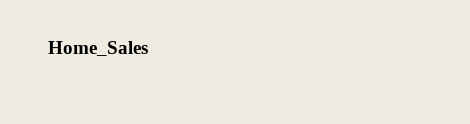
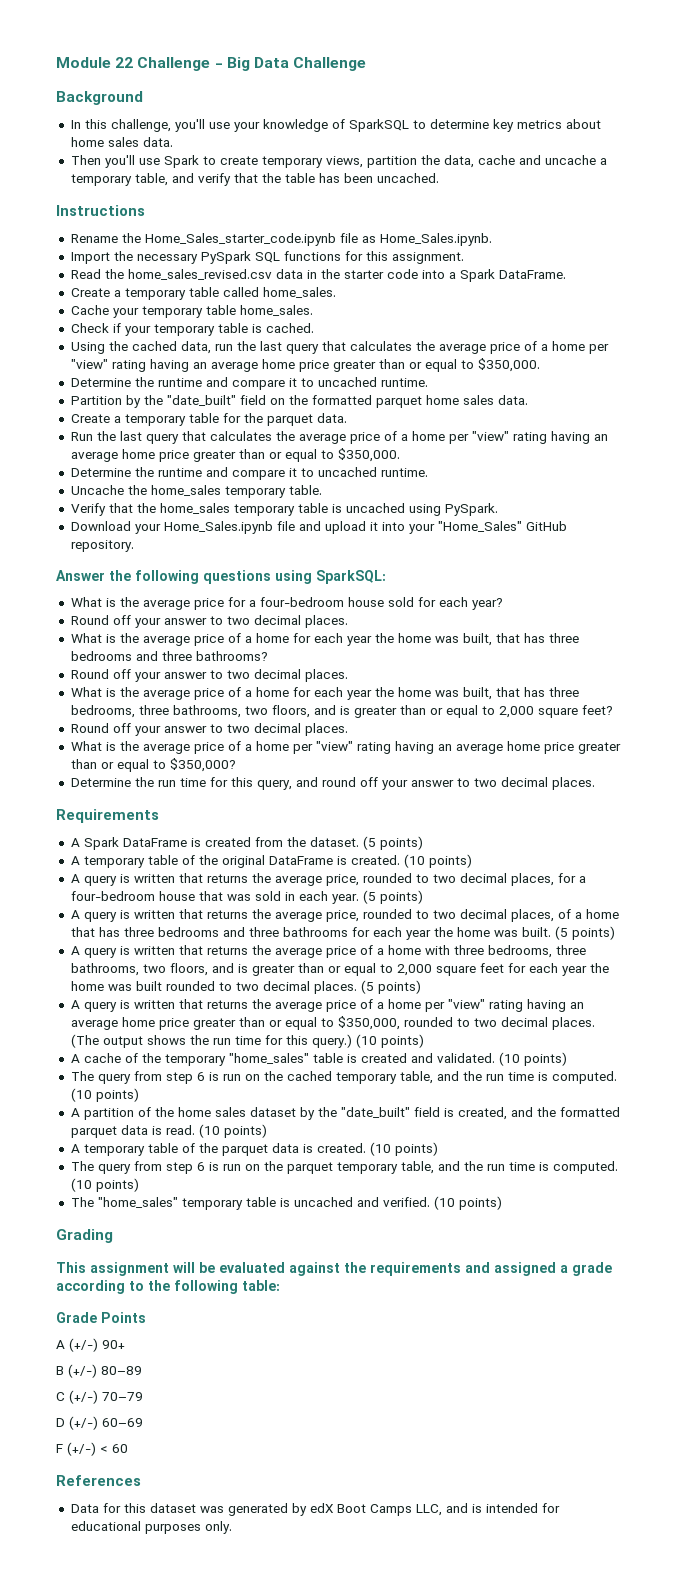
- Home_Sales
+ Module 22 Challenge - Big Data Challenge
+ Background
+ In this challenge, you'll use your knowledge of SparkSQL to determine key metrics about home sales data.
+ Then you'll use Spark to create temporary views, partition the data, cache and uncache a temporary table, and verify that the table has been uncached.
+ Instructions
+ Rename the Home_Sales_starter_code.ipynb file as Home_Sales.ipynb.
+ Import the necessary PySpark SQL functions for this assignment.
+ Read the home_sales_revised.csv data in the starter code into a Spark DataFrame.
+ Create a temporary table called home_sales.
+ Cache your temporary table home_sales.
+ Check if your temporary table is cached.
+ Using the cached data, run the last query that calculates the average price of a home per "view" rating having an average home price greater than or equal to $350,000.
+ Determine the runtime and compare it to uncached runtime.
+ Partition by the "date_built" field on the formatted parquet home sales data.
+ Create a temporary table for the parquet data.
+ Run the last query that calculates the average price of a home per "view" rating having an average home price greater than or equal to $350,000.
+ Determine the runtime and compare it to uncached runtime.
+ Uncache the home_sales temporary table.
+ Verify that the home_sales temporary table is uncached using PySpark.
+ Download your Home_Sales.ipynb file and upload it into your "Home_Sales" GitHub repository.
+ Answer the following questions using SparkSQL:
+ What is the average price for a four-bedroom house sold for each year?
+ Round off your answer to two decimal places.
+ What is the average price of a home for each year the home was built, that has three bedrooms and three bathrooms?
+ Round off your answer to two decimal places.
+ What is the average price of a home for each year the home was built, that has three bedrooms, three bathrooms, two floors, and is greater than or equal to 2,000 square feet?
+ Round off your answer to two decimal places.
+ What is the average price of a home per "view" rating having an average home price greater than or equal to $350,000?
+ Determine the run time for this query, and round off your answer to two decimal places.
+ Requirements
+ A Spark DataFrame is created from the dataset. (5 points)
+ A temporary table of the original DataFrame is created. (10 points)
+ A query is written that returns the average price, rounded to two decimal places, for a four-bedroom house that was sold in each year. (5 points)
+ A query is written that returns the average price, rounded to two decimal places, of a home that has three bedrooms and three bathrooms for each year the home was built. (5 points)
+ A query is written that returns the average price of a home with three bedrooms, three bathrooms, two floors, and is greater than or equal to 2,000 square feet for each year the home was built rounded to two decimal places. (5 points)
+ A query is written that returns the average price of a home per "view" rating having an average home price greater than or equal to $350,000, rounded to two decimal places. (The output shows the run time for this query.) (10 points)
+ A cache of the temporary "home_sales" table is created and validated. (10 points)
+ The query from step 6 is run on the cached temporary table, and the run time is computed. (10 points)
+ A partition of the home sales dataset by the "date_built" field is created, and the formatted parquet data is read. (10 points)
+ A temporary table of the parquet data is created. (10 points)
+ The query from step 6 is run on the parquet temporary table, and the run time is computed. (10 points)
+ The "home_sales" temporary table is uncached and verified. (10 points)
+ Grading
+ This assignment will be evaluated against the requirements and assigned a grade according to the following table:
+ Grade Points
+ A (+/-) 90+
+ B (+/-) 80–89
+ C (+/-) 70–79
+ D (+/-) 60–69
+ F (+/-) < 60
+ References
+ Data for this dataset was generated by edX Boot Camps LLC, and is intended for educational purposes only.

